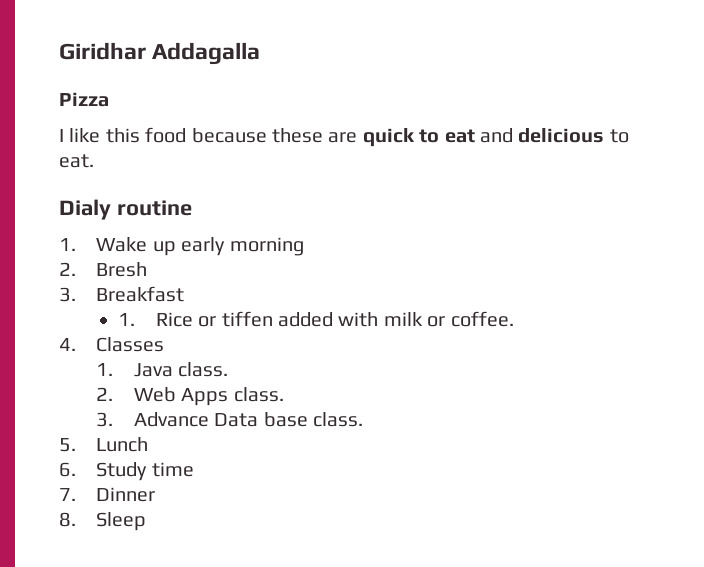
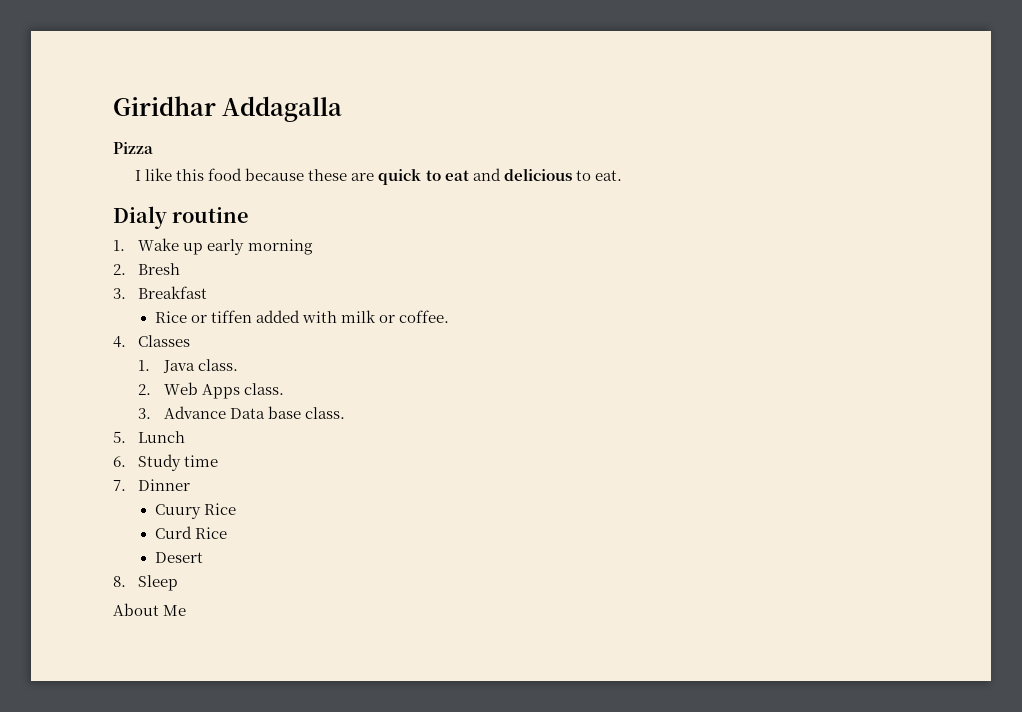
- 1. Rice or tiffen added with milk or coffee.
+ Rice or tiffen added with milk or coffee.
+ Cuury Rice
+ Curd Rice
+ Desert
+ About Me

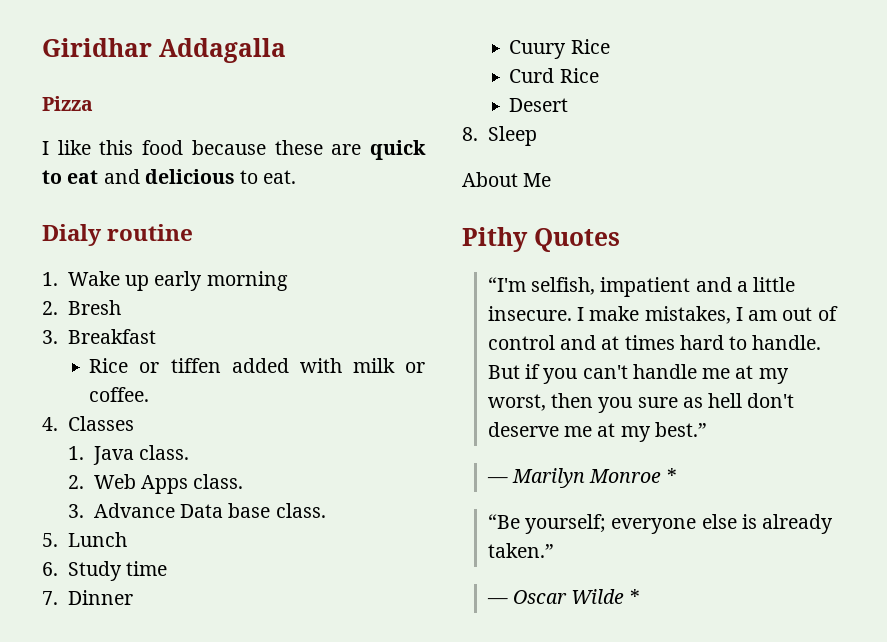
+ Pithy Quotes
+ “I'm selfish, impatient and a little insecure. I make mistakes, I am out of control and at times hard to handle. But if you can't handle me at my worst, then you sure as hell don't deserve me at my best.”
+ ― Marilyn Monroe *
+ “Be yourself; everyone else is already taken.”
+ ― Oscar Wilde *

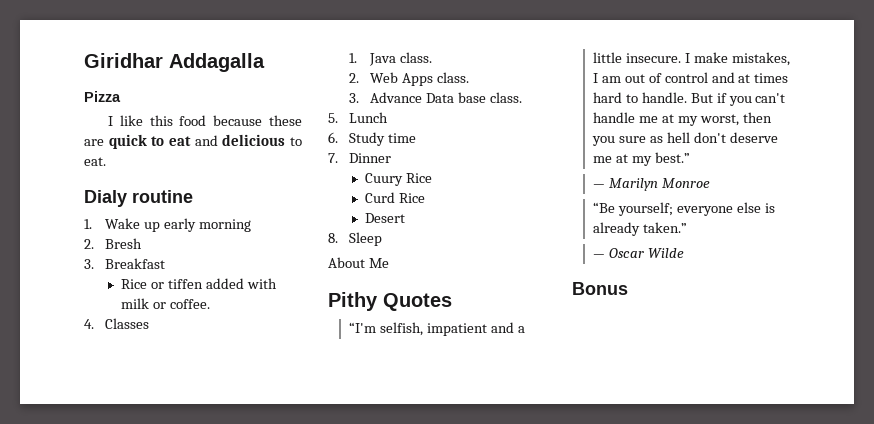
- ― Marilyn Monroe *
+ ― Marilyn Monroe
- ― Oscar Wilde *
+ ― Oscar Wilde
+ Bonus

